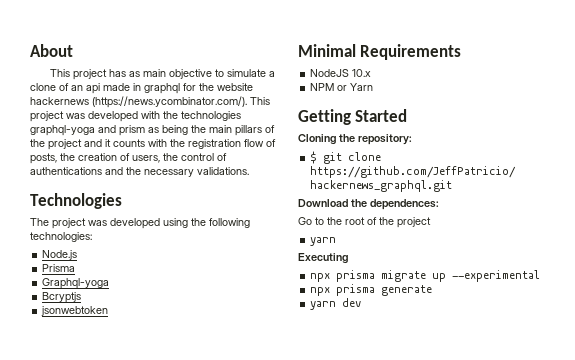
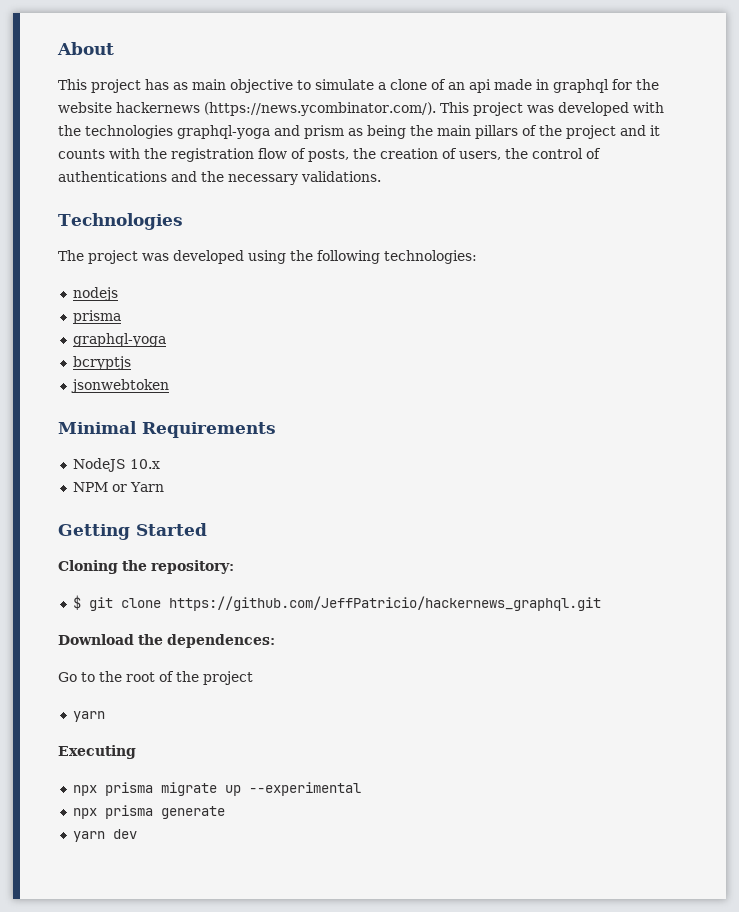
- Node.js
- Prisma
- Graphql-yoga
- Bcryptjs
+ nodejs
+ prisma
+ graphql-yoga
+ bcryptjs

